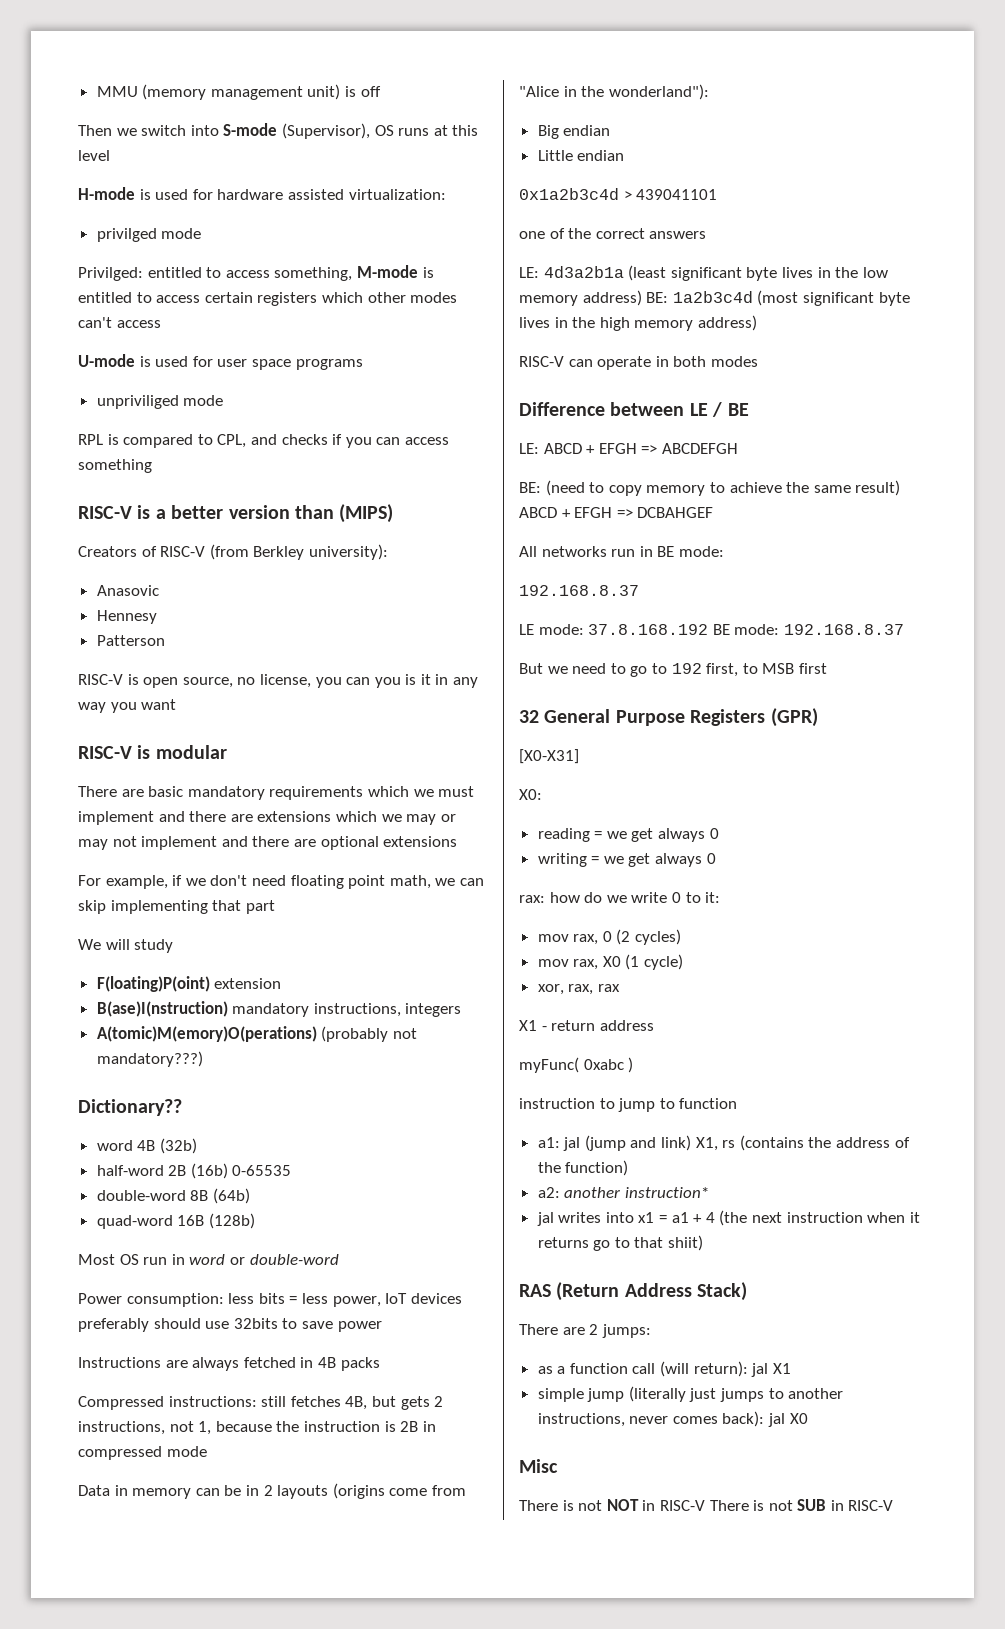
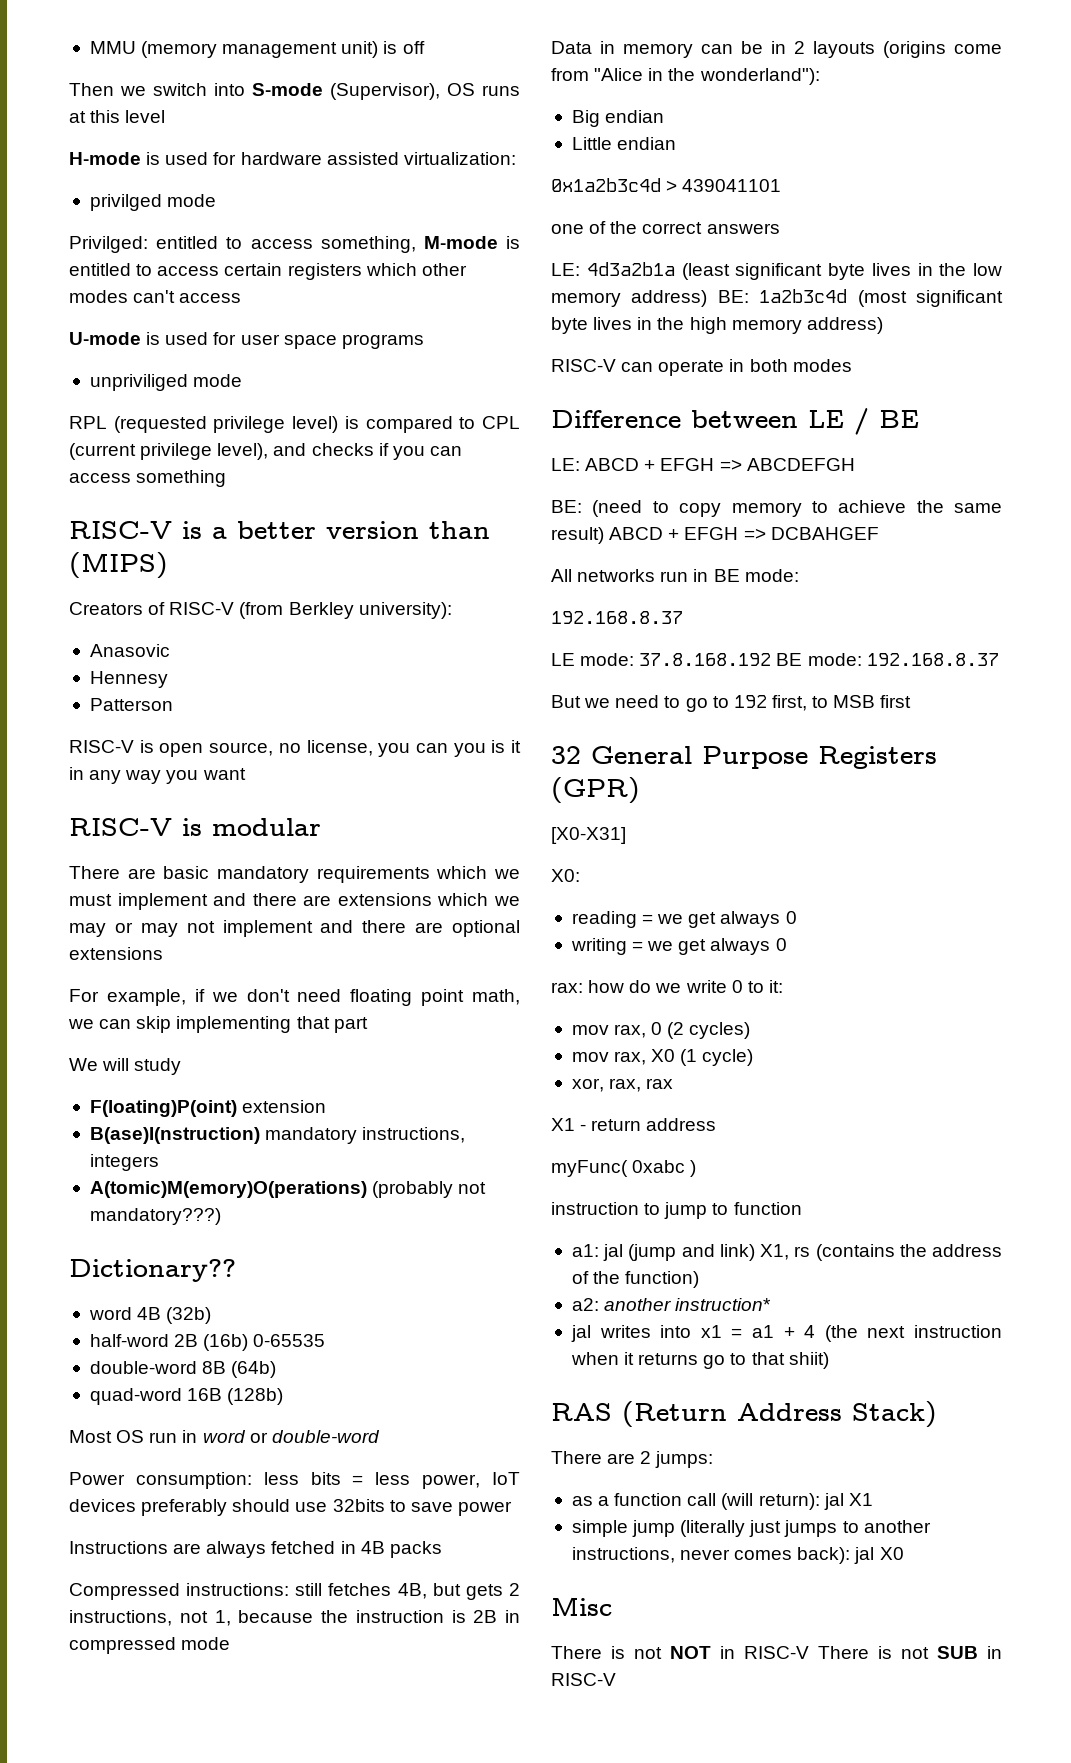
- RPL is compared to CPL, and checks if you can access something
+ RPL (requested privilege level) is compared to CPL (current privilege level), and checks if you can access something

